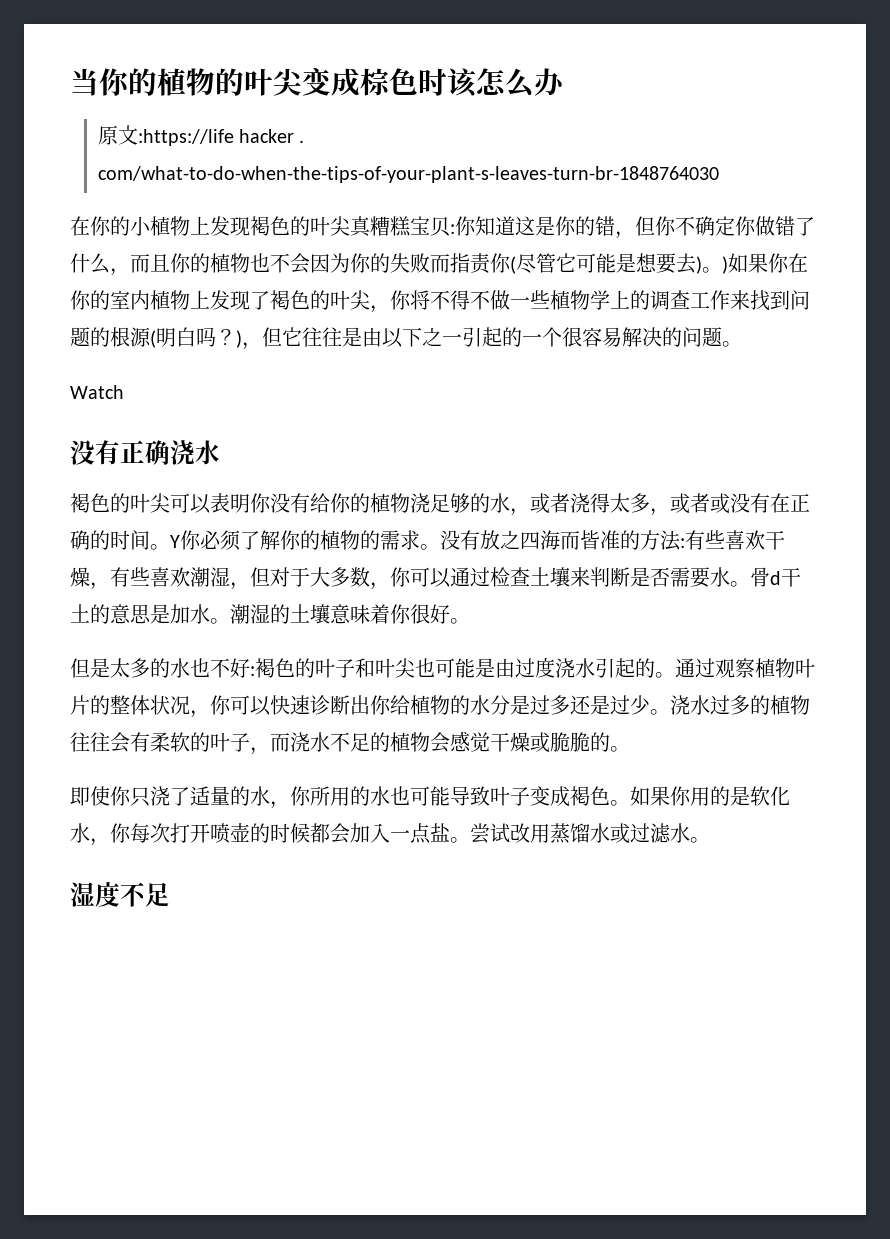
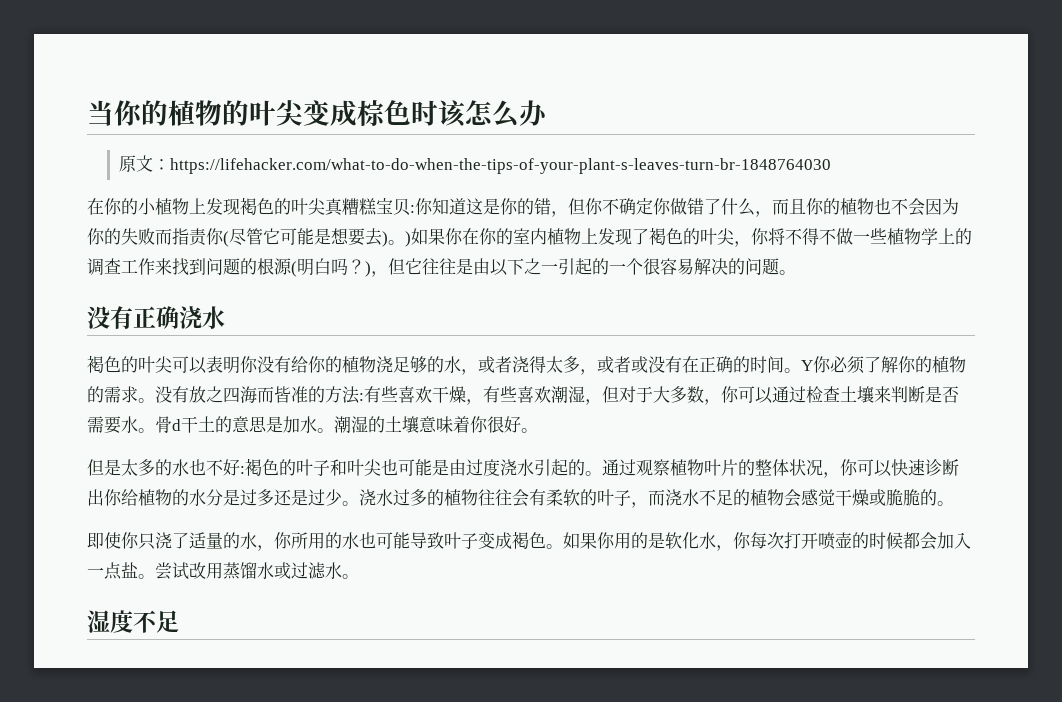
- 原文:https://life hacker . com/what-to-do-when-the-tips-of-your-plant-s-leaves-turn-br-1848764030
+ 原文：https://lifehacker.com/what-to-do-when-the-tips-of-your-plant-s-leaves-turn-br-1848764030
- Watch

